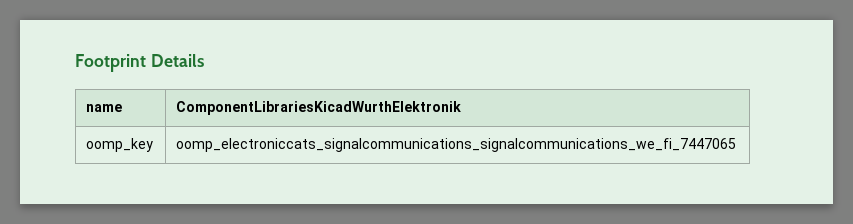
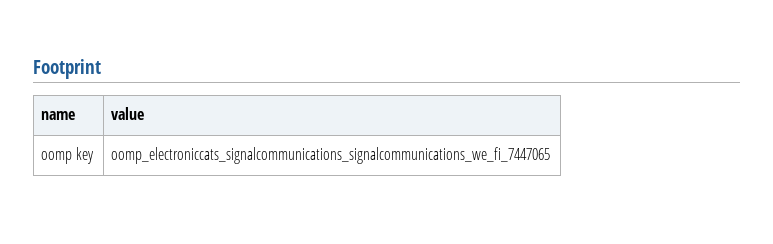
- Footprint Details
+ Footprint
- name | ComponentLibrariesKicadWurthElektronik
- oomp_key | oomp_electroniccats_signalcommunications_signalcommunications_we_fi_7447065
+ name | value
+ oomp key | oomp_electroniccats_signalcommunications_signalcommunications_we_fi_7447065

